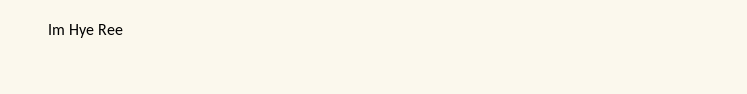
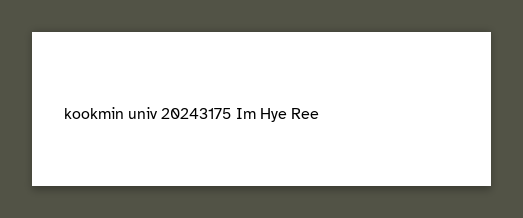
- Im Hye Ree
+ kookmin univ 20243175 Im Hye Ree

